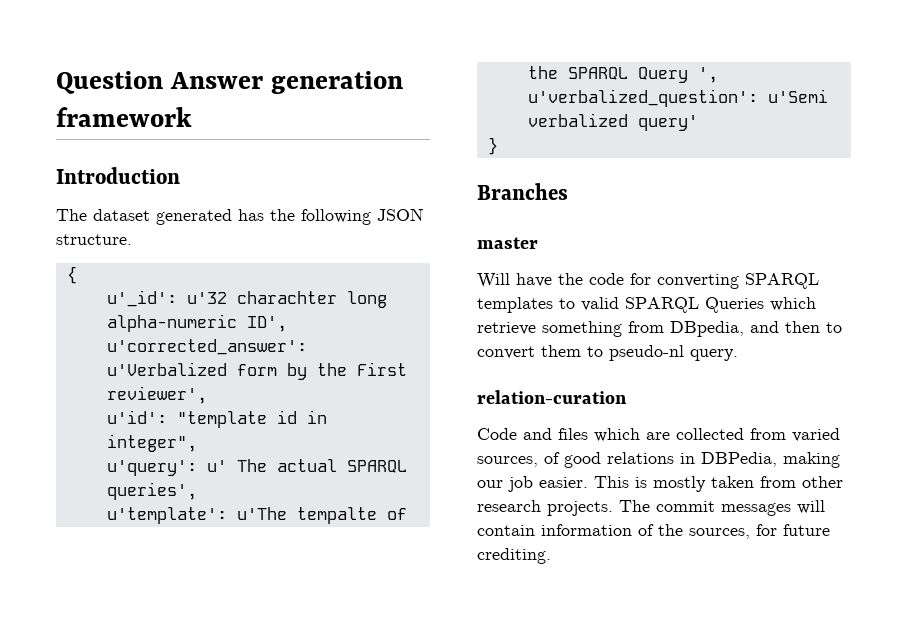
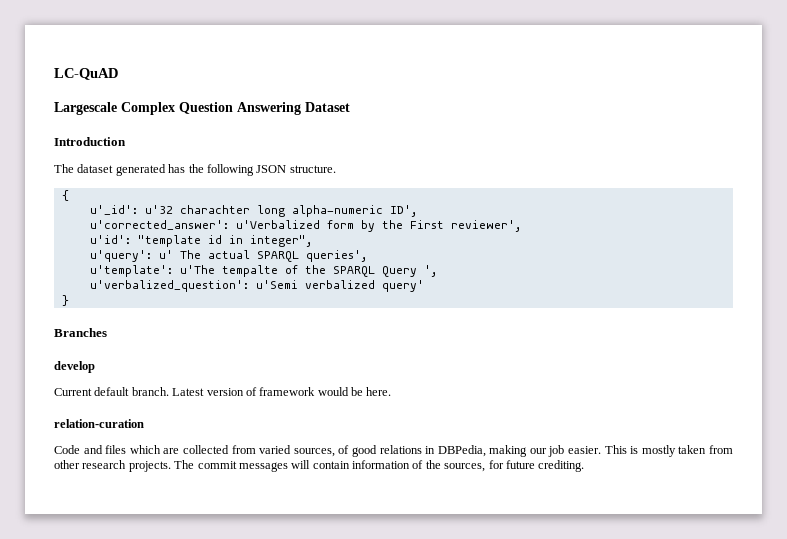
- Question Answer generation framework
+ LC-QuAD
+ Largescale Complex Question Answering Dataset
- master
- Will have the code for converting SPARQL templates to valid SPARQL Queries which retrieve something from DBpedia, and then to convert them to pseudo-nl query.
+ develop
+ Current default branch. Latest version of framework would be here.

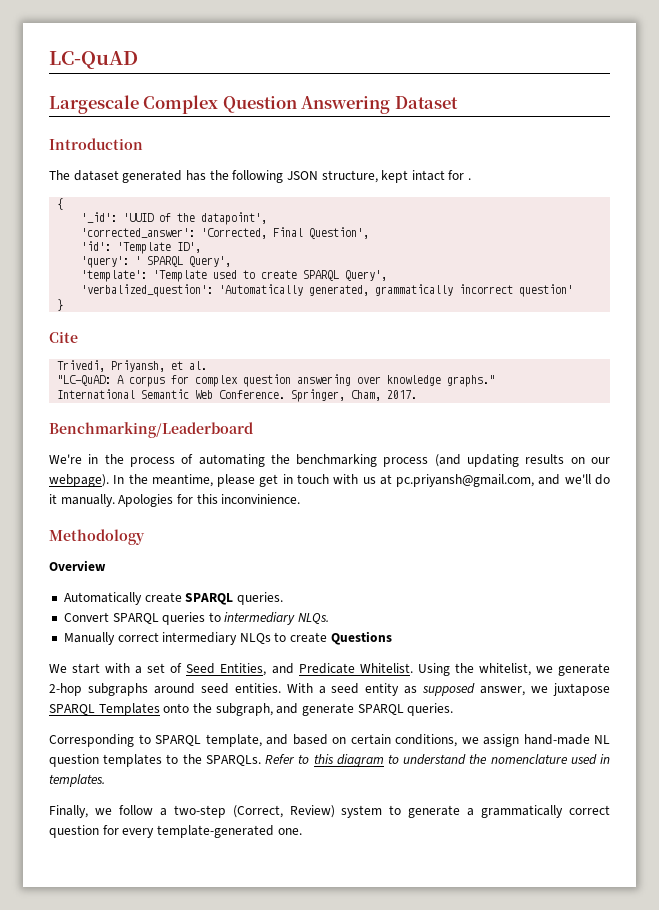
- The dataset generated has the following JSON structure.
+ The dataset generated has the following JSON structure, kept intact for .
  {
- u'_id': u'32 charachter long alpha-numeric ID',
- u'corrected_answer': u'Verbalized form by the First reviewer',
- u'id': "template id in integer",
- u'query': u' The actual SPARQL queries',
- u'template': u'The tempalte of the SPARQL Query ',
- u'verbalized_question': u'Semi verbalized query'
+ '_id': 'UUID of the datapoint',
+ 'corrected_answer': 'Corrected, Final Question',
+ 'id': 'Template ID',
+ 'query': ' SPARQL Query',
+ 'template': 'Template used to create SPARQL Query',
+ 'verbalized_question': 'Automatically generated, grammatically incorrect question'
  }
- Branches
- develop
- Current default branch. Latest version of framework would be here.
- relation-curation
- Code and files which are collected from varied sources, of good relations in DBPedia, making our job easier. This is mostly taken from other research projects. The commit messages will contain information of the sources, for future crediting.
+ Cite
+ Trivedi, Priyansh, et al.
+ "LC-QuAD: A corpus for complex question answering over knowledge graphs."
+ International Semantic Web Conference. Springer, Cham, 2017.
+ Benchmarking/Leaderboard
+ We're in the process of automating the benchmarking process (and updating results on our webpage). In the meantime, please get in touch with us at pc.priyansh@gmail.com, and we'll do it manually. Apologies for this inconvinience.
+ Methodology
+ Overview
+ Automatically create SPARQL queries.
+ Convert SPARQL queries to intermediary NLQs.
+ Manually correct intermediary NLQs to create Questions
+ We start with a set of Seed Entities, and Predicate Whitelist. Using the whitelist, we generate 2-hop subgraphs around seed entities. With a seed entity as supposed answer, we juxtapose SPARQL Templates onto the subgraph, and generate SPARQL queries.
+ Corresponding to SPARQL template, and based on certain conditions, we assign hand-made NL question templates to the SPARQLs. Refer to this diagram to understand the nomenclature used in templates.
+ Finally, we follow a two-step (Correct, Review) system to generate a grammatically correct question for every template-generated one.

